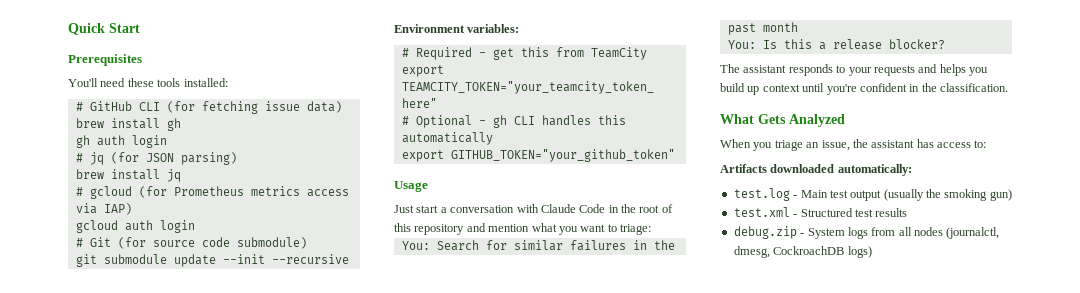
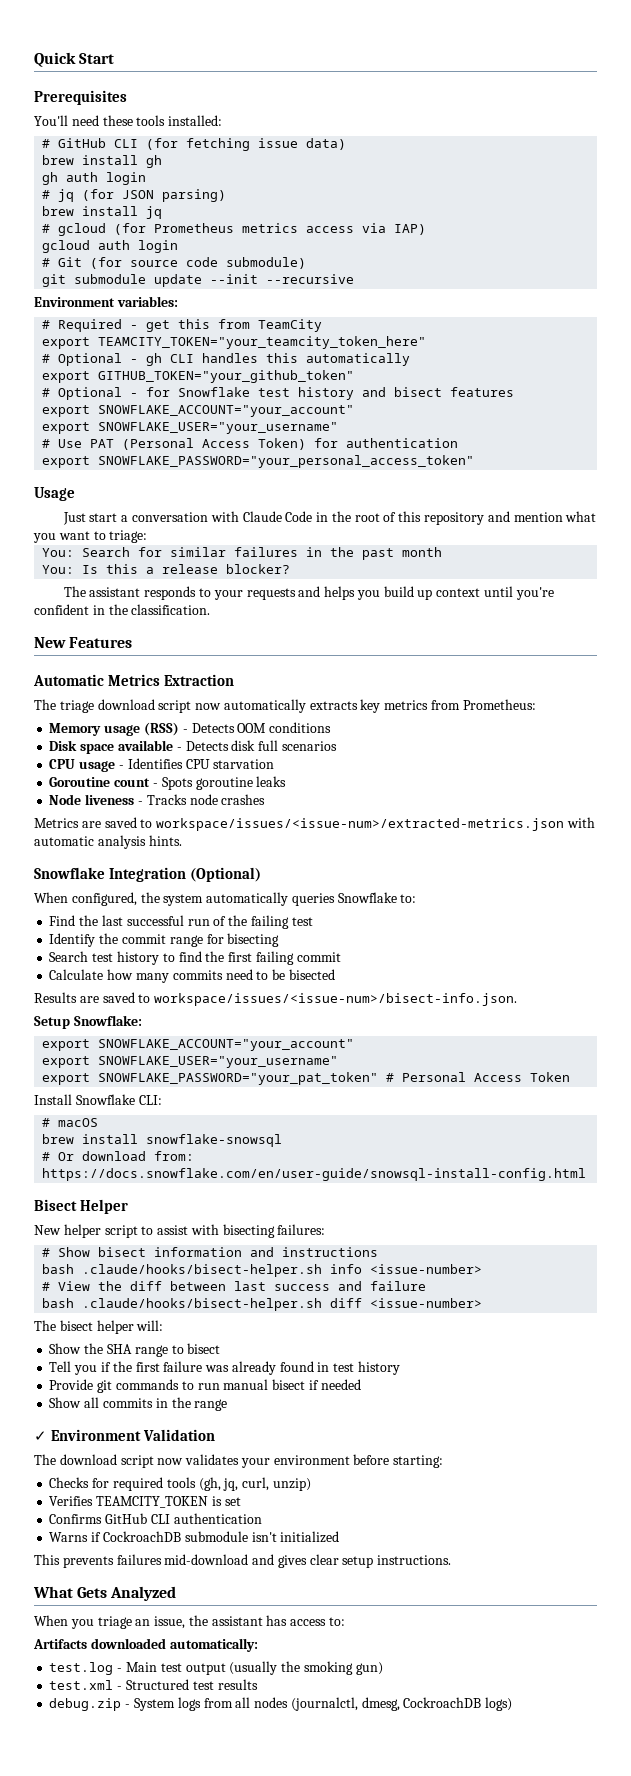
+ # Optional - for Snowflake test history and bisect features
+ export SNOWFLAKE_ACCOUNT="your_account"
+ export SNOWFLAKE_USER="your_username"
+ # Use PAT (Personal Access Token) for authentication
+ export SNOWFLAKE_PASSWORD="your_personal_access_token"
+ New Features
+ Automatic Metrics Extraction
+ The triage download script now automatically extracts key metrics from Prometheus:
+ Memory usage (RSS) - Detects OOM conditions
+ Disk space available - Detects disk full scenarios
+ CPU usage - Identifies CPU starvation
+ Goroutine count - Spots goroutine leaks
+ Node liveness - Tracks node crashes
+ Metrics are saved to workspace/issues/<issue-num>/extracted-metrics.json with automatic analysis hints.
+ Snowflake Integration (Optional)
+ When configured, the system automatically queries Snowflake to:
+ Find the last successful run of the failing test
+ Identify the commit range for bisecting
+ Search test history to find the first failing commit
+ Calculate how many commits need to be bisected
+ Results are saved to workspace/issues/<issue-num>/bisect-info.json.
+ Setup Snowflake:
+ export SNOWFLAKE_ACCOUNT="your_account"
+ export SNOWFLAKE_USER="your_username"
+ export SNOWFLAKE_PASSWORD="your_pat_token" # Personal Access Token
+ Install Snowflake CLI:
+ # macOS
+ brew install snowflake-snowsql
+ # Or download from: https://docs.snowflake.com/en/user-guide/snowsql-install-config.html
+ Bisect Helper
+ New helper script to assist with bisecting failures:
+ # Show bisect information and instructions
+ bash .claude/hooks/bisect-helper.sh info <issue-number>
+ # View the diff between last success and failure
+ bash .claude/hooks/bisect-helper.sh diff <issue-number>
+ The bisect helper will:
+ Show the SHA range to bisect
+ Tell you if the first failure was already found in test history
+ Provide git commands to run manual bisect if needed
+ Show all commits in the range
+ ✓ Environment Validation
+ The download script now validates your environment before starting:
+ Checks for required tools (gh, jq, curl, unzip)
+ Verifies TEAMCITY_TOKEN is set
+ Confirms GitHub CLI authentication
+ Warns if CockroachDB submodule isn't initialized
+ This prevents failures mid-download and gives clear setup instructions.

